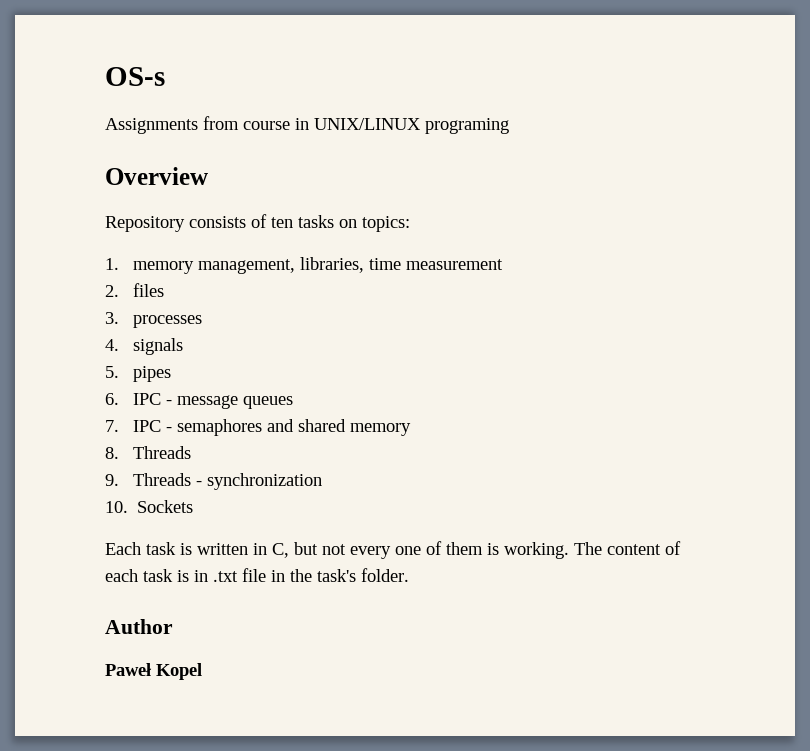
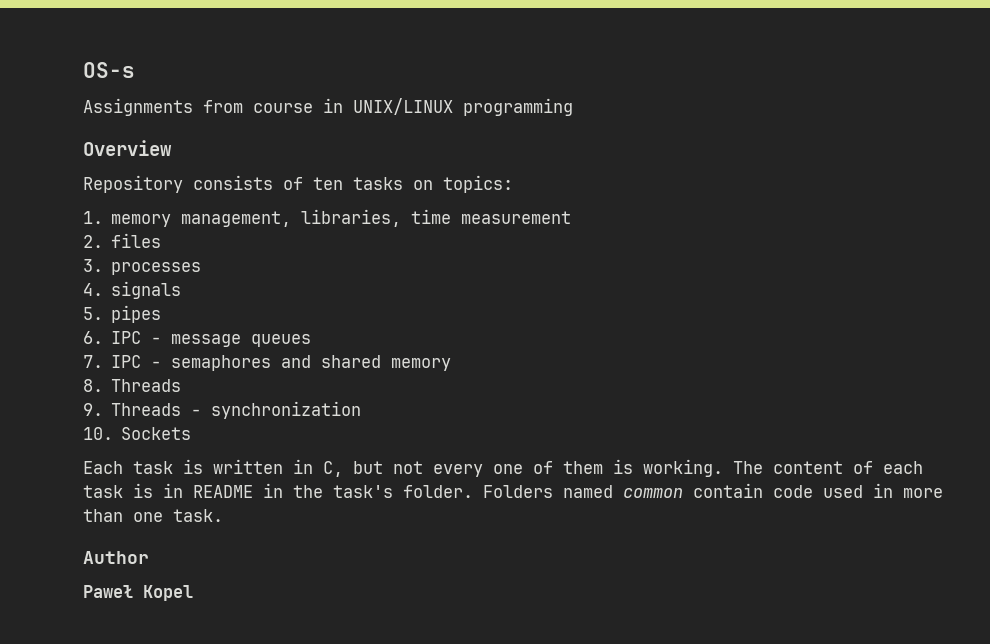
- Assignments from course in UNIX/LINUX programing
+ Assignments from course in UNIX/LINUX programming
- The content of each task is in .txt file in the task's folder.
+ The content of each task is in README in the task's folder. Folders named common contain code used in more than one task.

